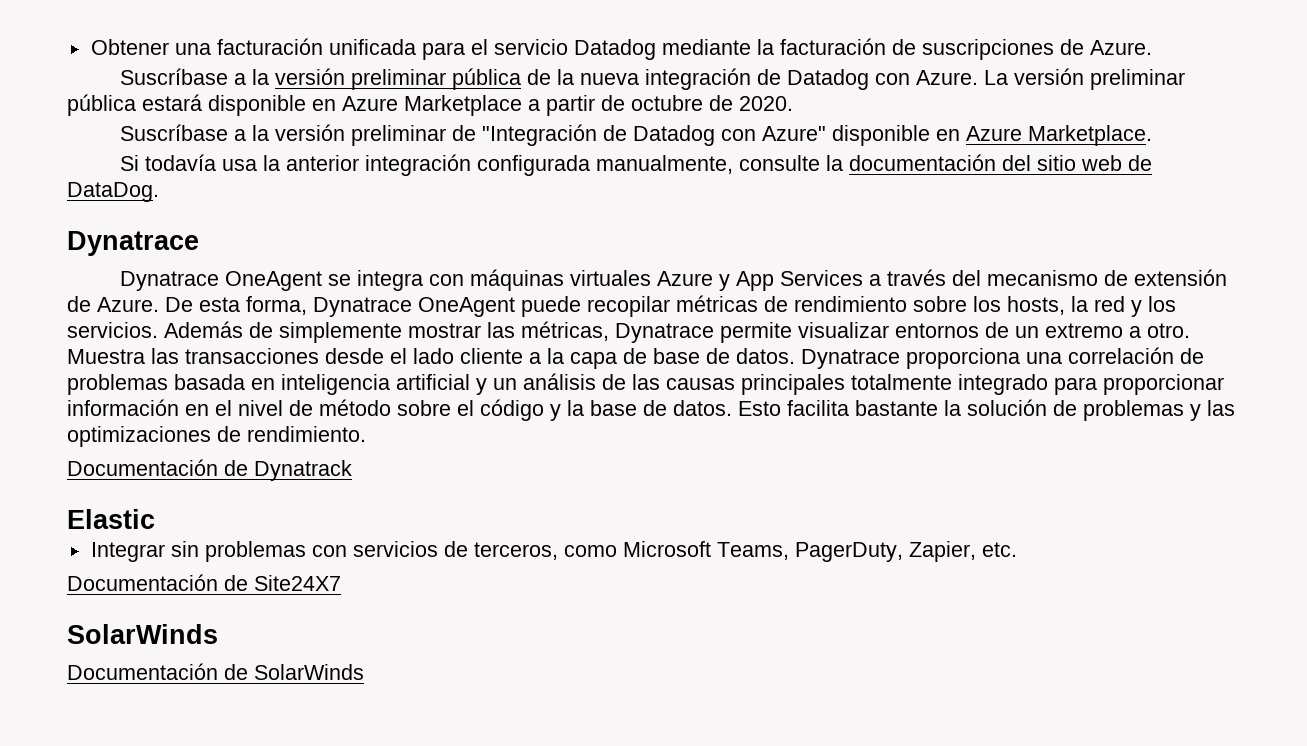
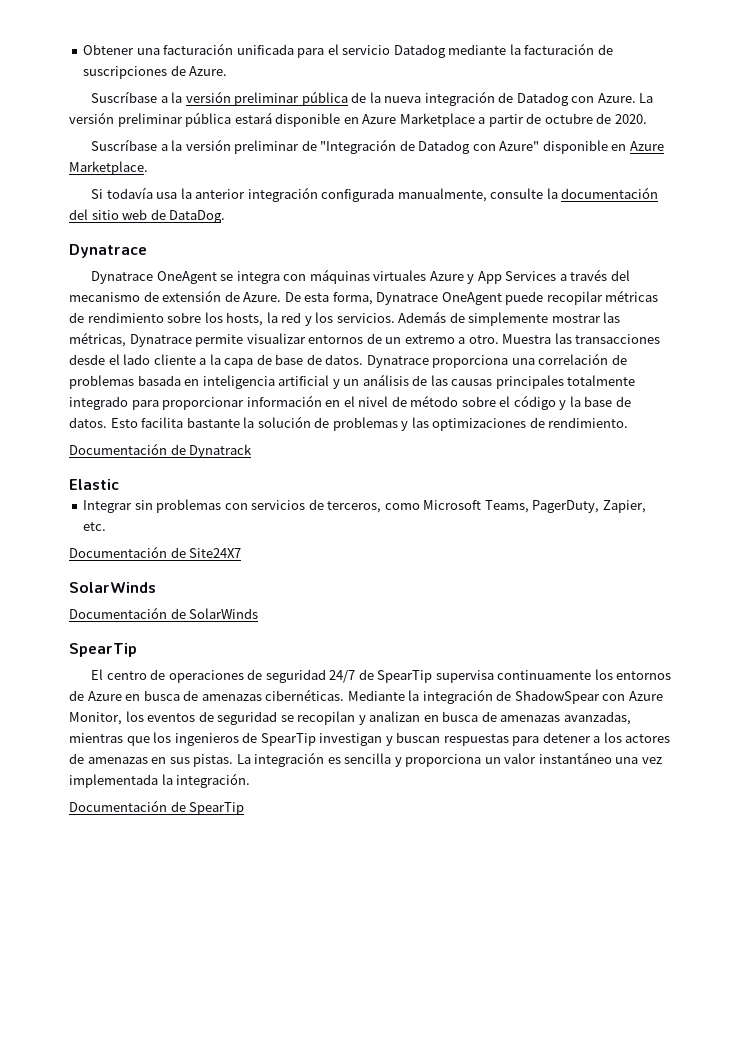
  Documentación de SolarWinds
+ SpearTip
+ El centro de operaciones de seguridad 24/7 de SpearTip supervisa continuamente los entornos de Azure en busca de amenazas cibernéticas. Mediante la integración de ShadowSpear con Azure Monitor, los eventos de seguridad se recopilan y analizan en busca de amenazas avanzadas, mientras que los ingenieros de SpearTip investigan y buscan respuestas para detener a los actores de amenazas en sus pistas. La integración es sencilla y proporciona un valor instantáneo una vez implementada la integración.
+ Documentación de SpearTip

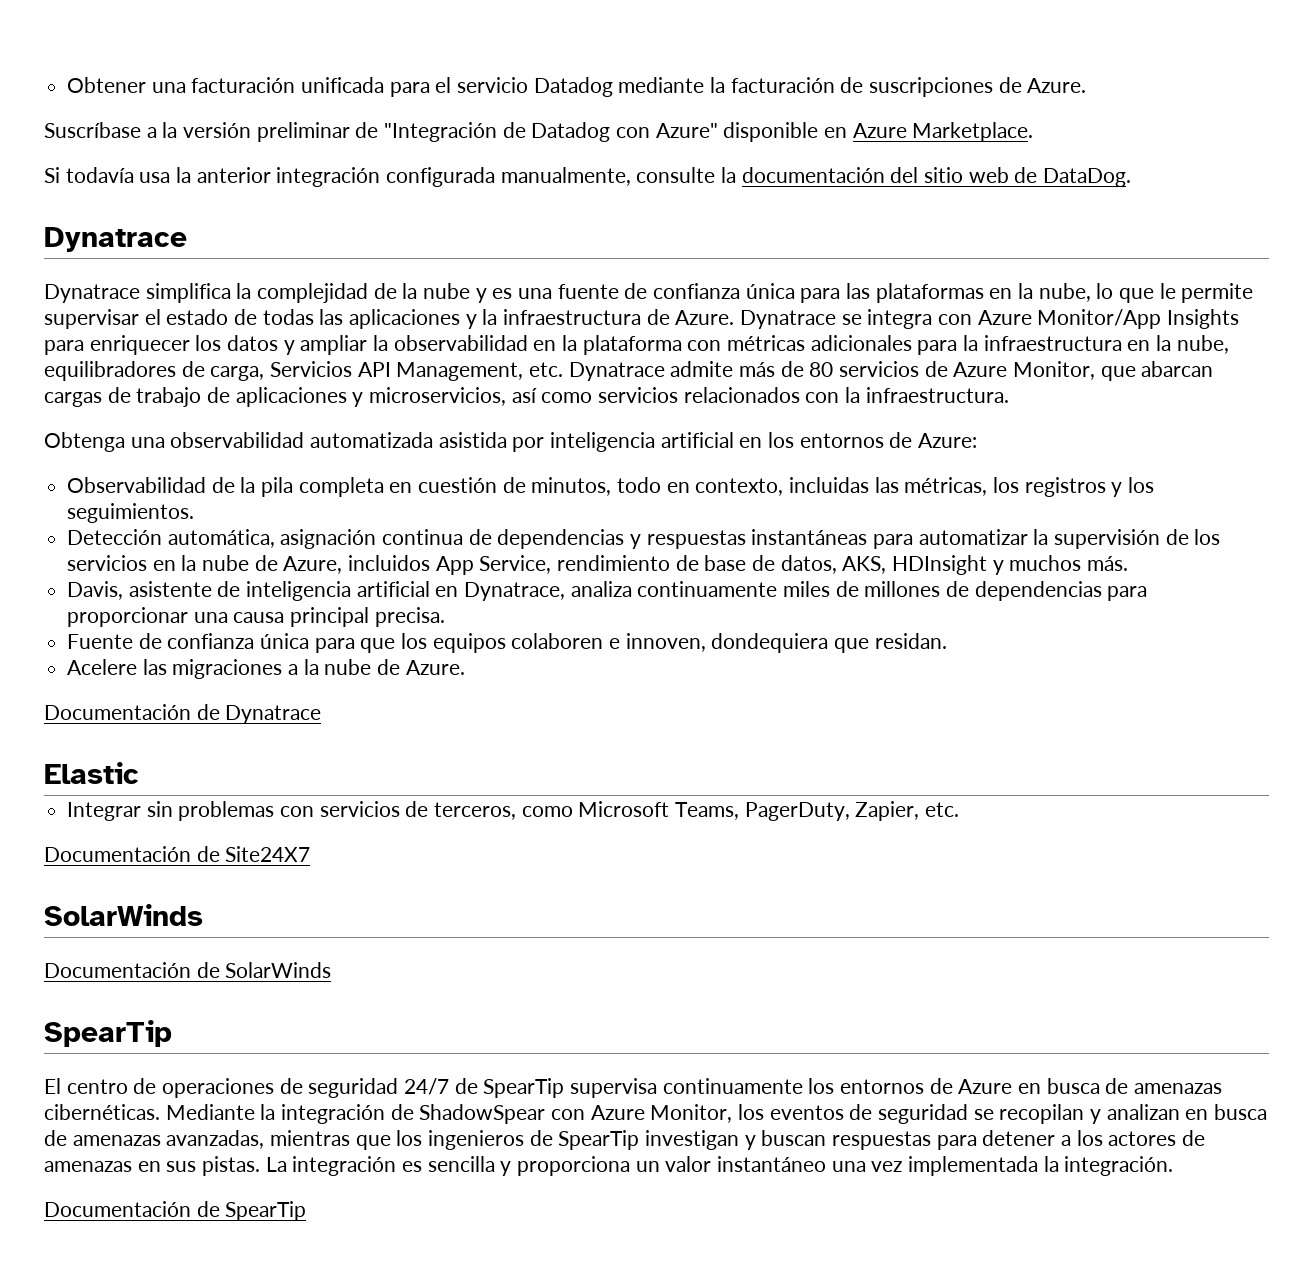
- Suscríbase a la versión preliminar pública de la nueva integración de Datadog con Azure. La versión preliminar pública estará disponible en Azure Marketplace a partir de octubre de 2020.
- Dynatrace OneAgent se integra con máquinas virtuales Azure y App Services a través del mecanismo de extensión de Azure. De esta forma, Dynatrace OneAgent puede recopilar métricas de rendimiento sobre los hosts, la red y los servicios. Además de simplemente mostrar las métricas, Dynatrace permite visualizar entornos de un extremo a otro. Muestra las transacciones desde el lado cliente a la capa de base de datos. Dynatrace proporciona una correlación de problemas basada en inteligencia artificial y un análisis de las causas principales totalmente integrado para proporcionar información en el nivel de método sobre el código y la base de datos. Esto facilita bastante la solución de problemas y las optimizaciones de rendimiento.
- Documentación de Dynatrack
+ Dynatrace simplifica la complejidad de la nube y es una fuente de confianza única para las plataformas en la nube, lo que le permite supervisar el estado de todas las aplicaciones y la infraestructura de Azure. Dynatrace se integra con Azure Monitor/App Insights para enriquecer los datos y ampliar la observabilidad en la plataforma con métricas adicionales para la infraestructura en la nube, equilibradores de carga, Servicios API Management, etc. Dynatrace admite más de 80 servicios de Azure Monitor, que abarcan cargas de trabajo de aplicaciones y microservicios, así como servicios relacionados con la infraestructura.
+ Obtenga una observabilidad automatizada asistida por inteligencia artificial en los entornos de Azure:
+ Observabilidad de la pila completa en cuestión de minutos, todo en contexto, incluidas las métricas, los registros y los seguimientos.
+ Detección automática, asignación continua de dependencias y respuestas instantáneas para automatizar la supervisión de los servicios en la nube de Azure, incluidos App Service, rendimiento de base de datos, AKS, HDInsight y muchos más.
+ Davis, asistente de inteligencia artificial en Dynatrace, analiza continuamente miles de millones de dependencias para proporcionar una causa principal precisa.
+ Fuente de confianza única para que los equipos colaboren e innoven, dondequiera que residan.
+ Acelere las migraciones a la nube de Azure.
+ Documentación de Dynatrace

